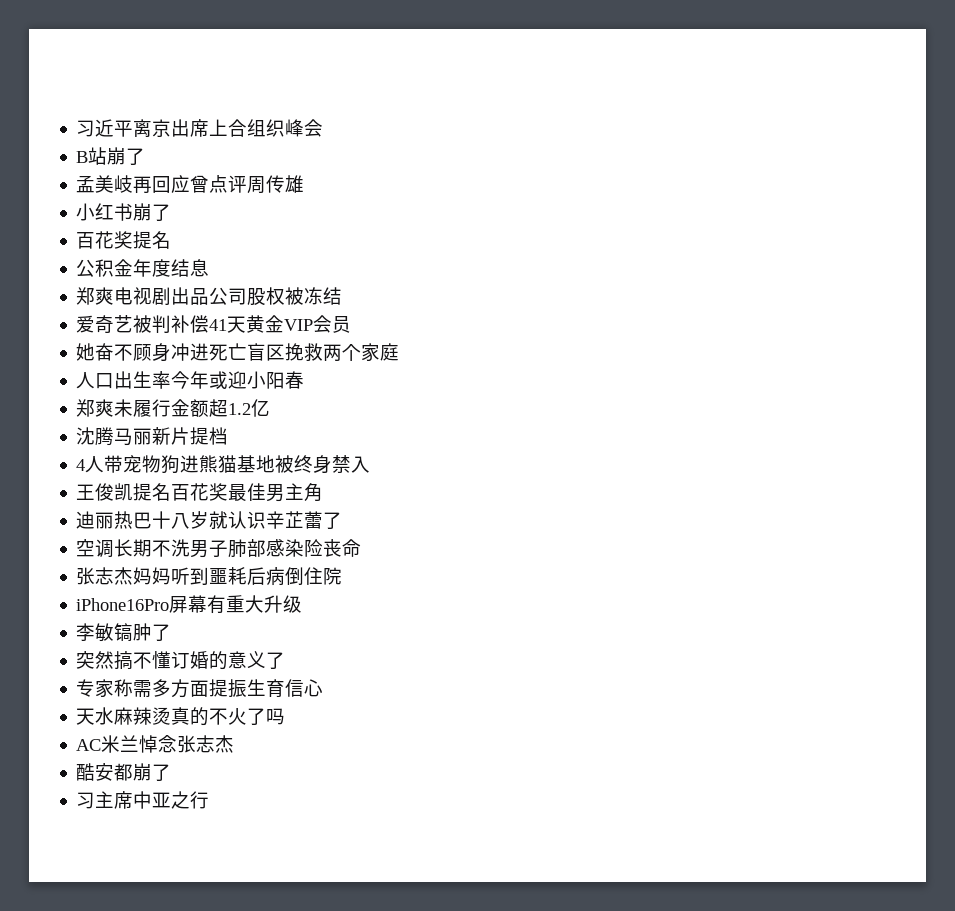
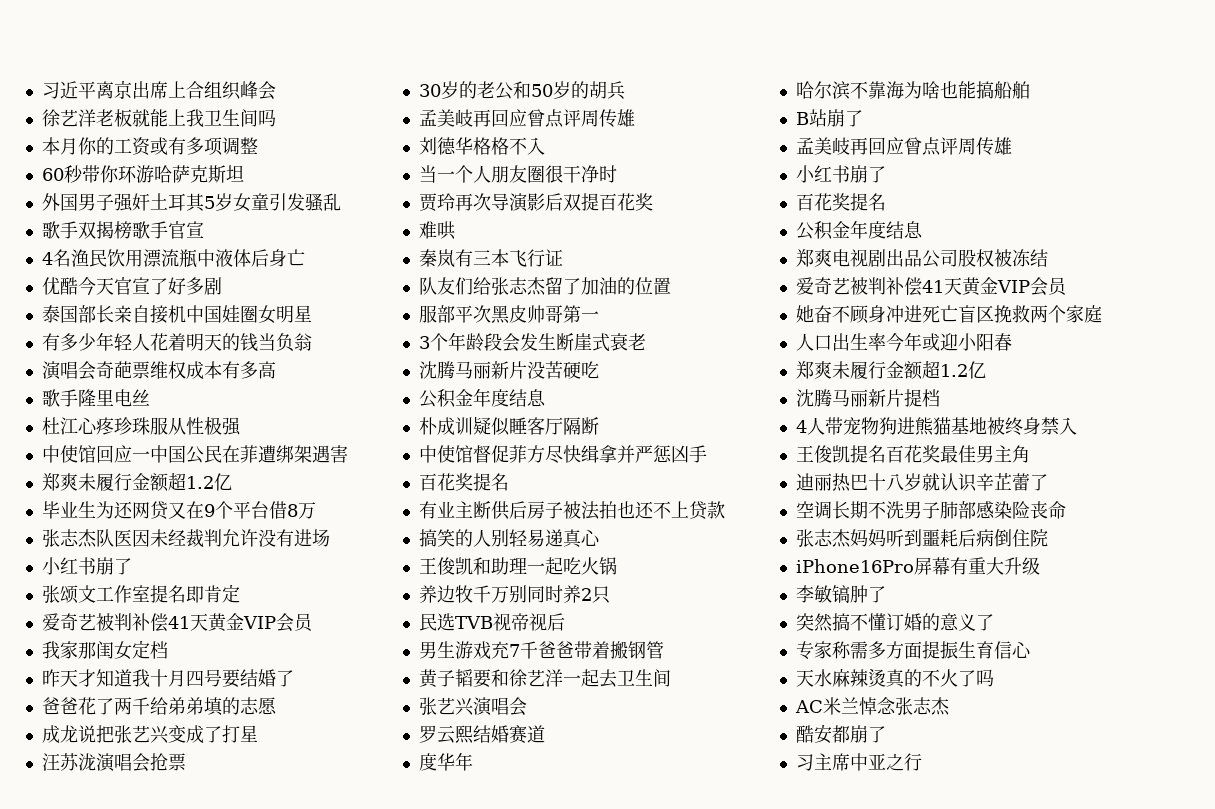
+ 徐艺洋老板就能上我卫生间吗
+ 本月你的工资或有多项调整
+ 60秒带你环游哈萨克斯坦
+ 外国男子强奸土耳其5岁女童引发骚乱
+ 歌手双揭榜歌手官宣
+ 4名渔民饮用漂流瓶中液体后身亡
+ 优酷今天官宣了好多剧
+ 泰国部长亲自接机中国娃圈女明星
+ 有多少年轻人花着明天的钱当负翁
+ 演唱会奇葩票维权成本有多高
+ 歌手隆里电丝
+ 杜江心疼珍珠服从性极强
+ 中使馆回应一中国公民在菲遭绑架遇害
+ 郑爽未履行金额超1.2亿
+ 毕业生为还网贷又在9个平台借8万
+ 张志杰队医因未经裁判允许没有进场
+ 小红书崩了
+ 张颂文工作室提名即肯定
+ 爱奇艺被判补偿41天黄金VIP会员
+ 我家那闺女定档
+ 昨天才知道我十月四号要结婚了
+ 爸爸花了两千给弟弟填的志愿
+ 成龙说把张艺兴变成了打星
+ 汪苏泷演唱会抢票
+ 30岁的老公和50岁的胡兵
+ 孟美岐再回应曾点评周传雄
+ 刘德华格格不入
+ 当一个人朋友圈很干净时
+ 贾玲再次导演影后双提百花奖
+ 难哄
+ 秦岚有三本飞行证
+ 队友们给张志杰留了加油的位置
+ 服部平次黑皮帅哥第一
+ 3个年龄段会发生断崖式衰老
+ 沈腾马丽新片没苦硬吃
+ 公积金年度结息
+ 朴成训疑似睡客厅隔断
+ 中使馆督促菲方尽快缉拿并严惩凶手
+ 百花奖提名
+ 有业主断供后房子被法拍也还不上贷款
+ 搞笑的人别轻易递真心
+ 王俊凯和助理一起吃火锅
+ 养边牧千万别同时养2只
+ 民选TVB视帝视后
+ 男生游戏充7千爸爸带着搬钢管
+ 黄子韬要和徐艺洋一起去卫生间
+ 张艺兴演唱会
+ 罗云熙结婚赛道
+ 度华年
+ 哈尔滨不靠海为啥也能搞船舶

